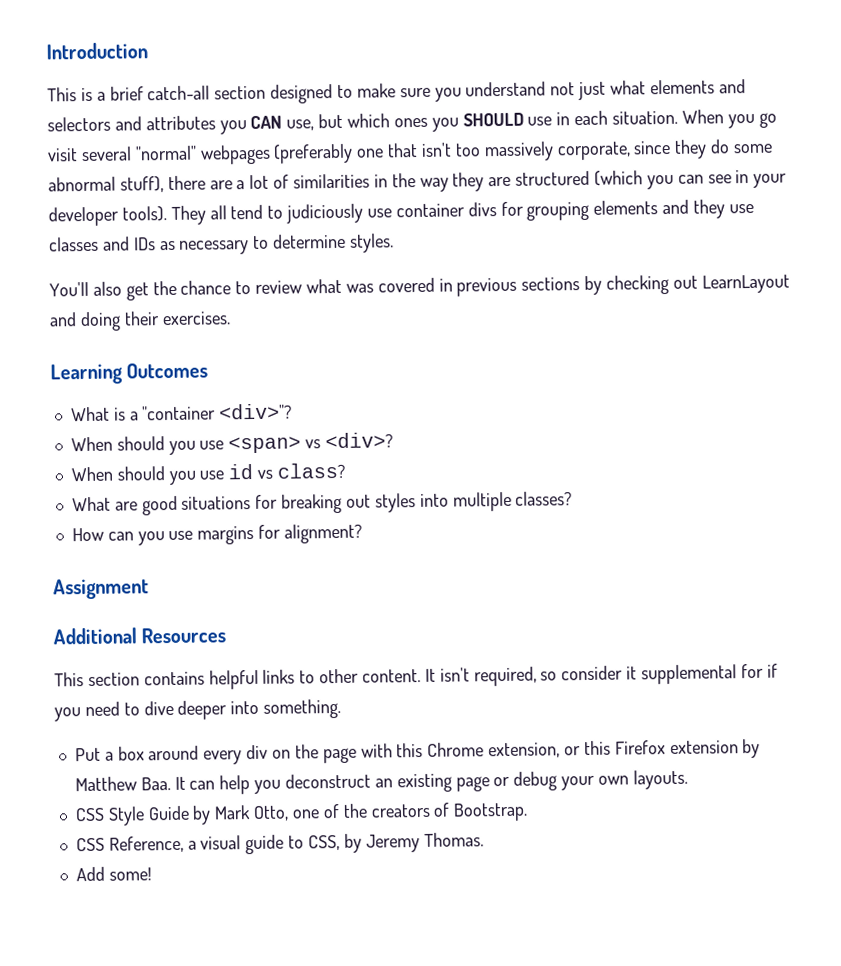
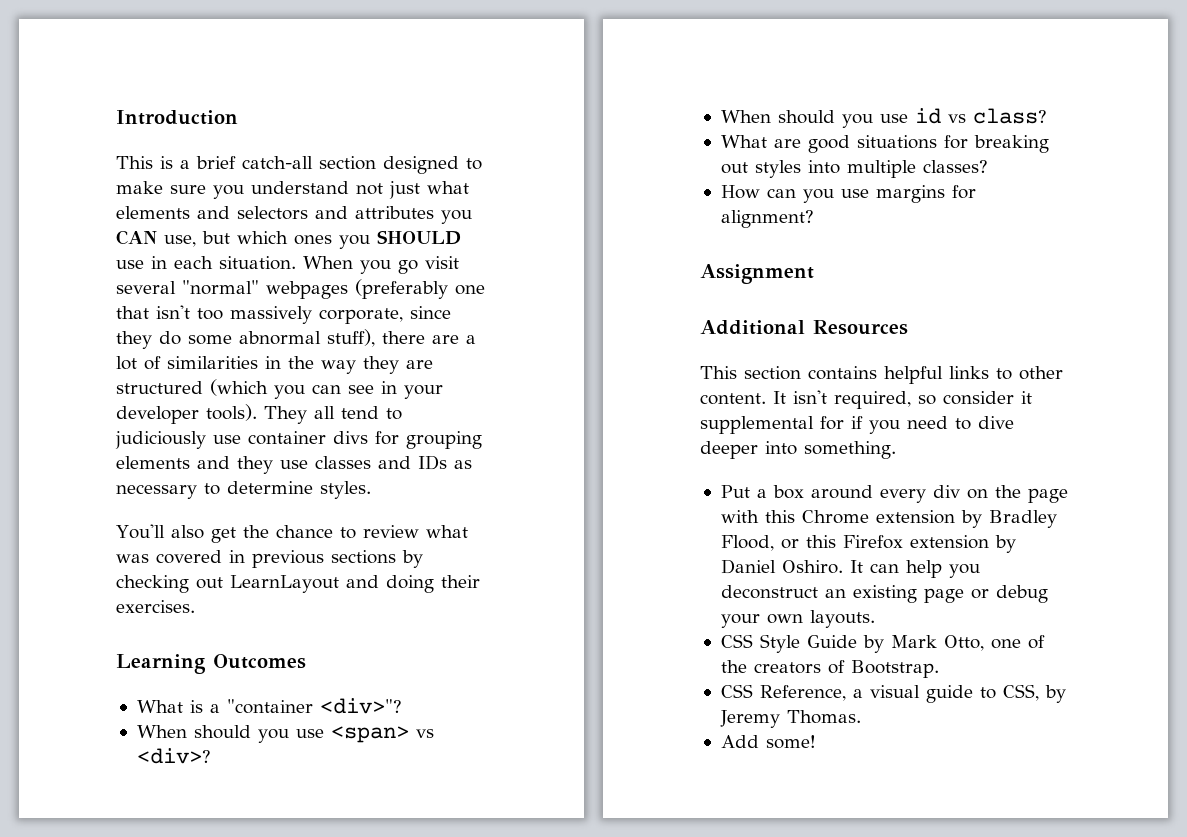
- Put a box around every div on the page with this Chrome extension, or this Firefox extension by Matthew Baa. It can help you deconstruct an existing page or debug your own layouts.
+ Put a box around every div on the page with this Chrome extension by Bradley Flood, or this Firefox extension by Daniel Oshiro. It can help you deconstruct an existing page or debug your own layouts.

